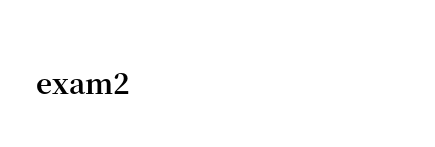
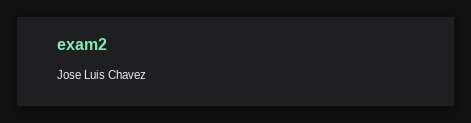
+ Jose Luis Chavez

